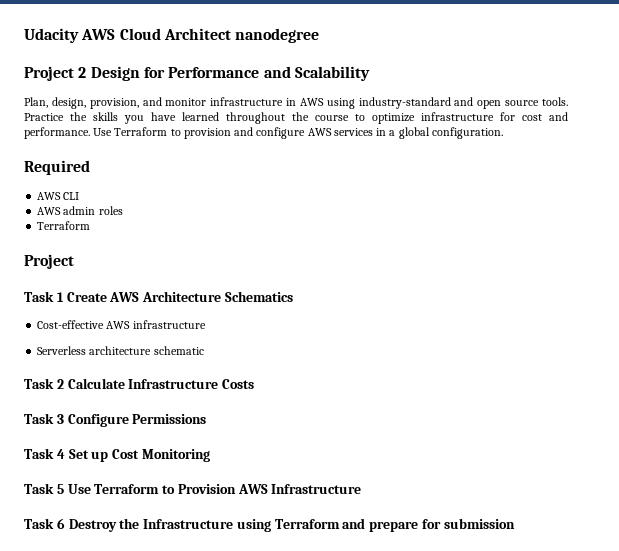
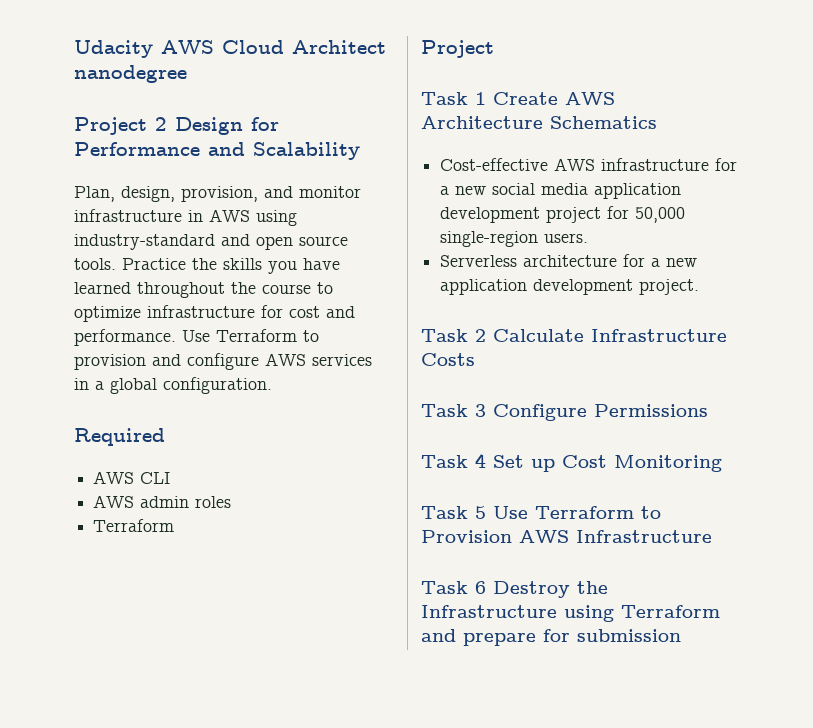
- Cost-effective AWS infrastructure
- Serverless architecture schematic
+ Cost-effective AWS infrastructure for a new social media application development project for 50,000 single-region users.
+ Serverless architecture for a new application development project.

